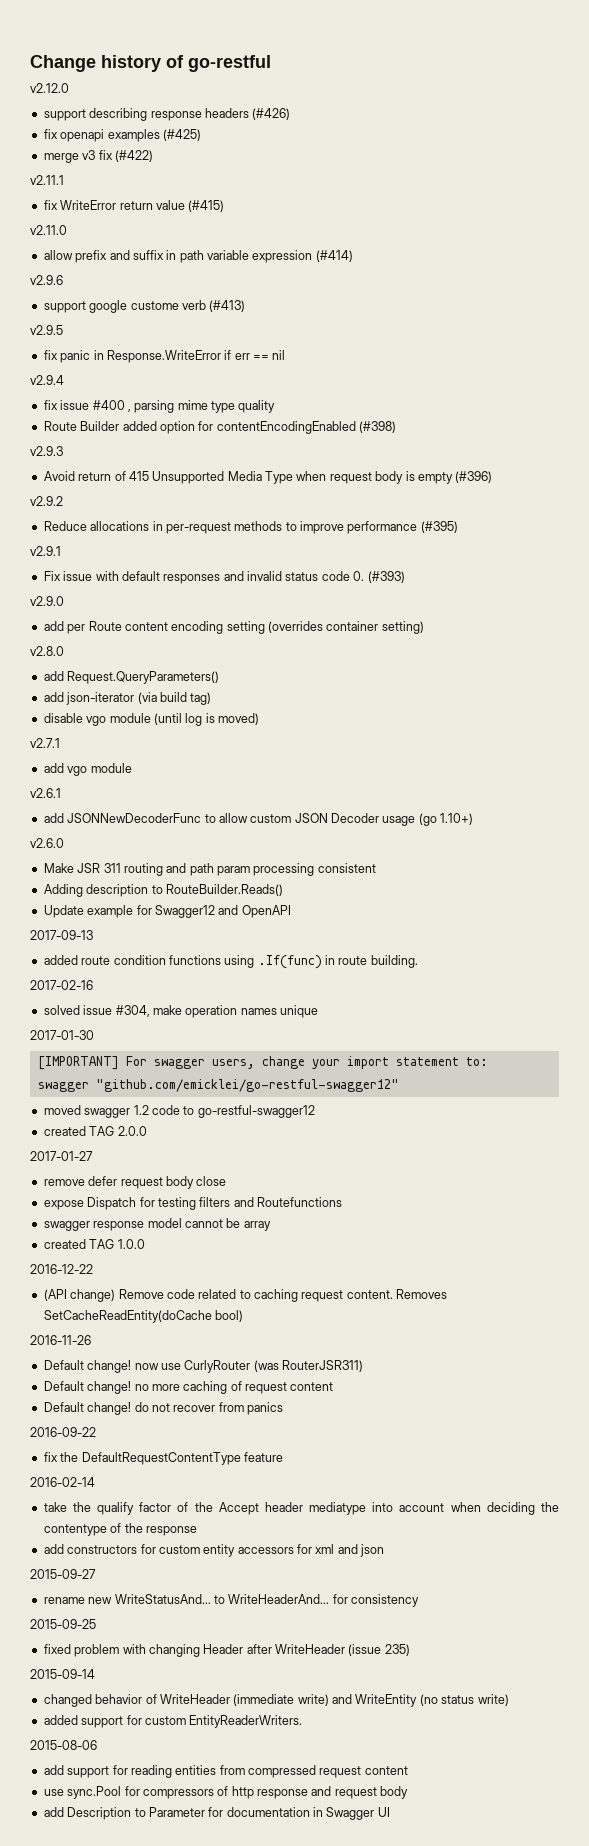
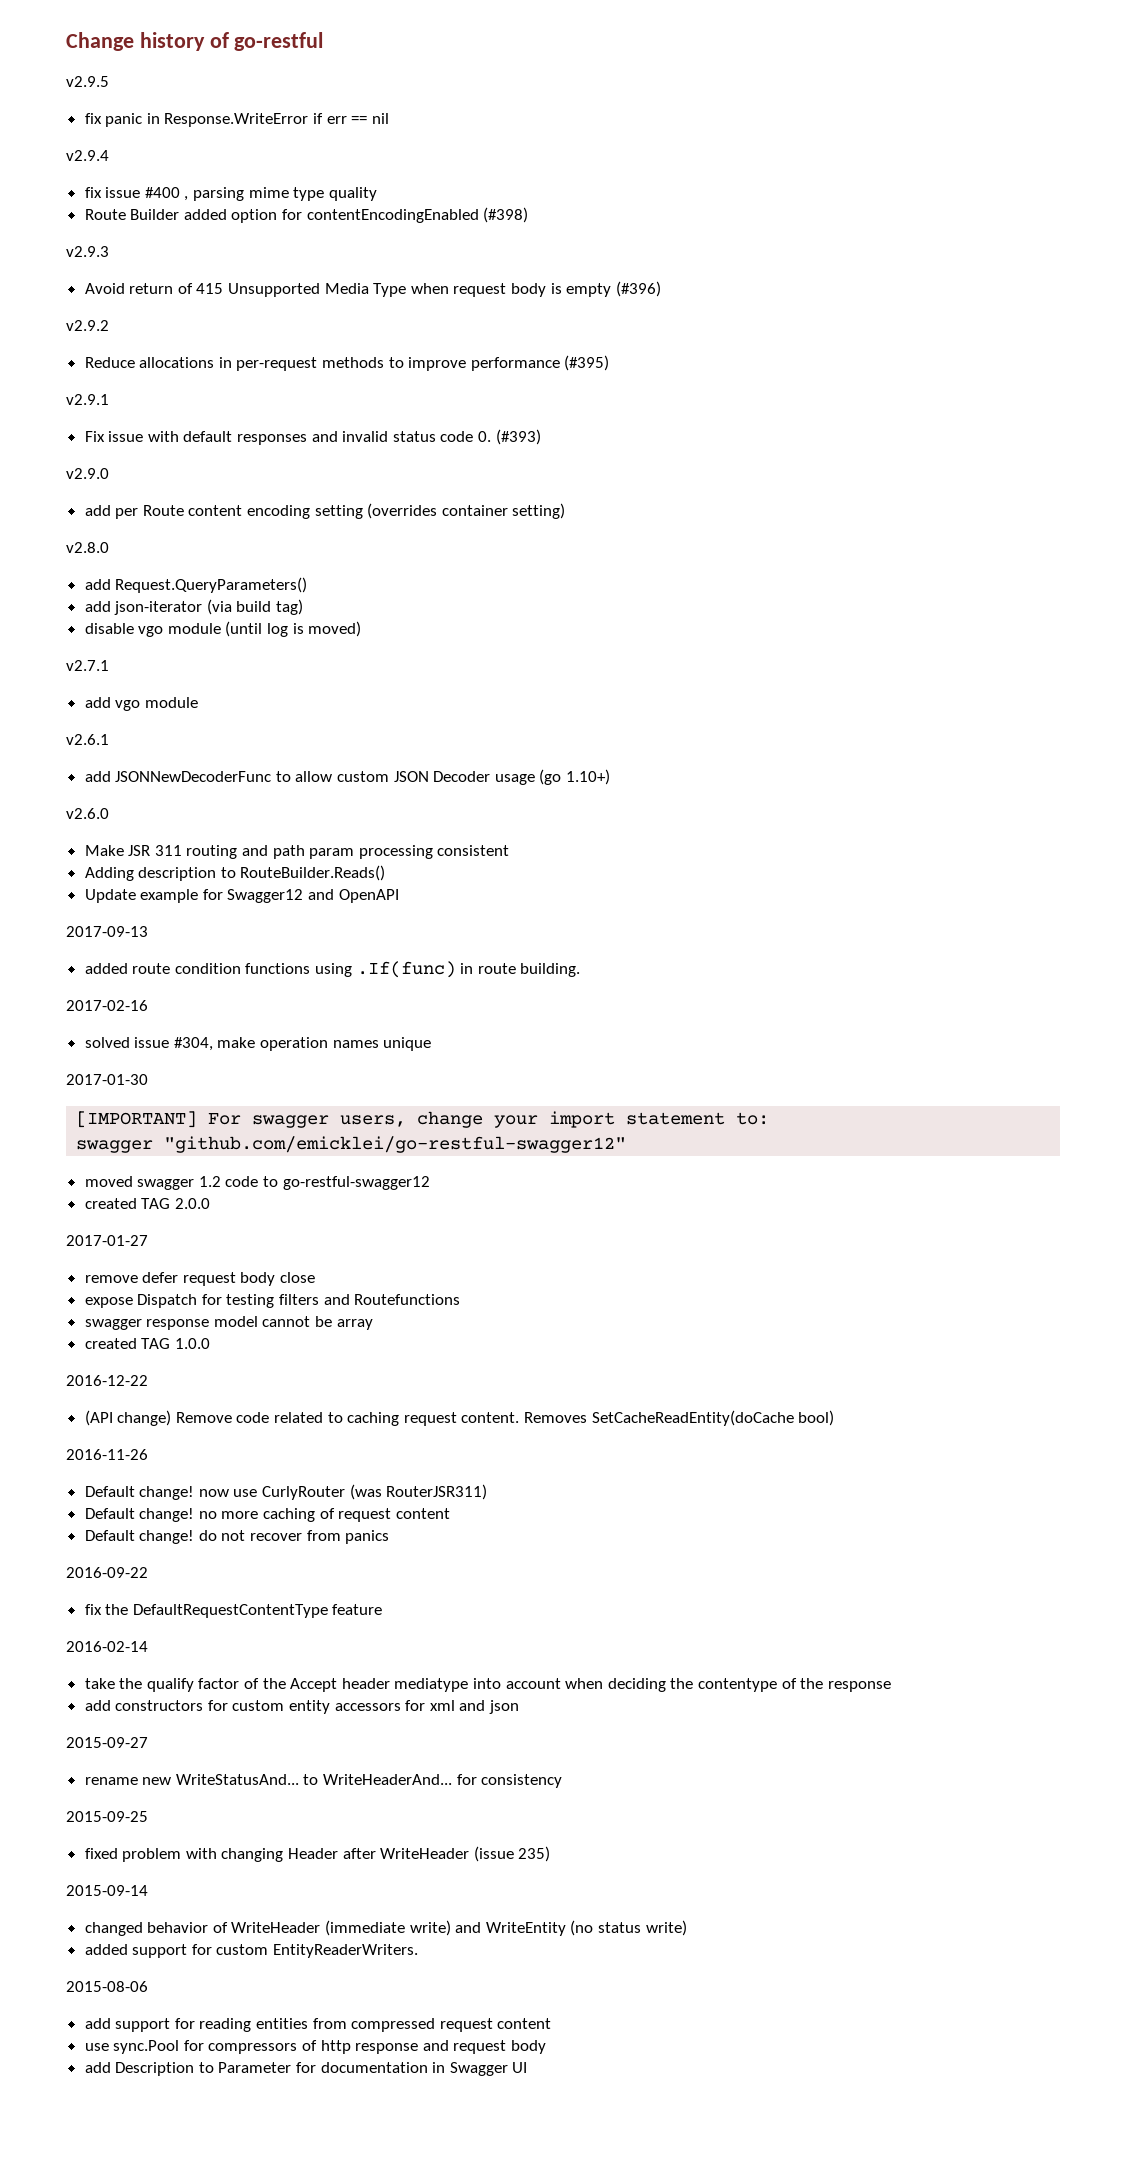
- v2.12.0
- support describing response headers (#426)
- fix openapi examples (#425)
- merge v3 fix (#422)
- v2.11.1
- fix WriteError return value (#415)
- v2.11.0
- allow prefix and suffix in path variable expression (#414)
- v2.9.6
- support google custome verb (#413)

